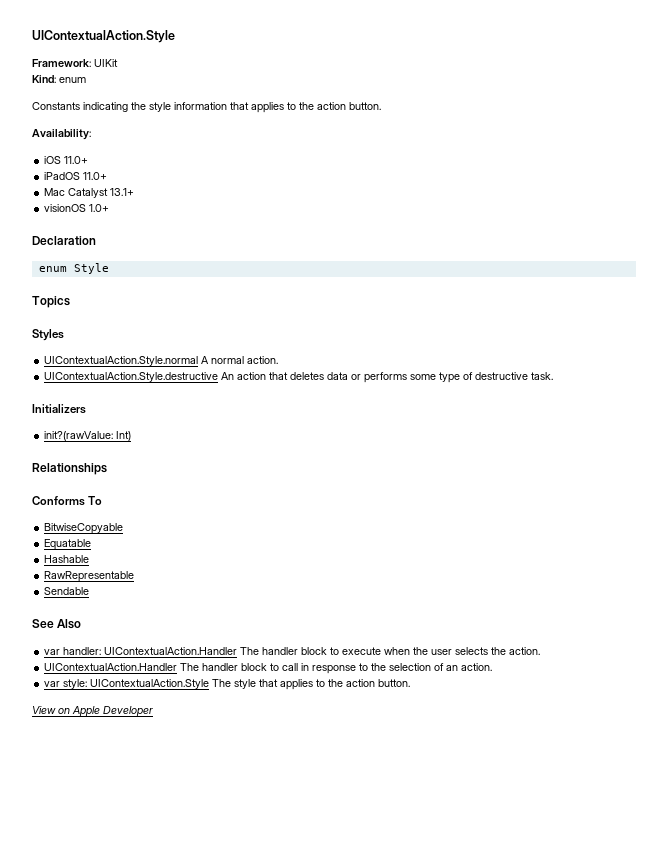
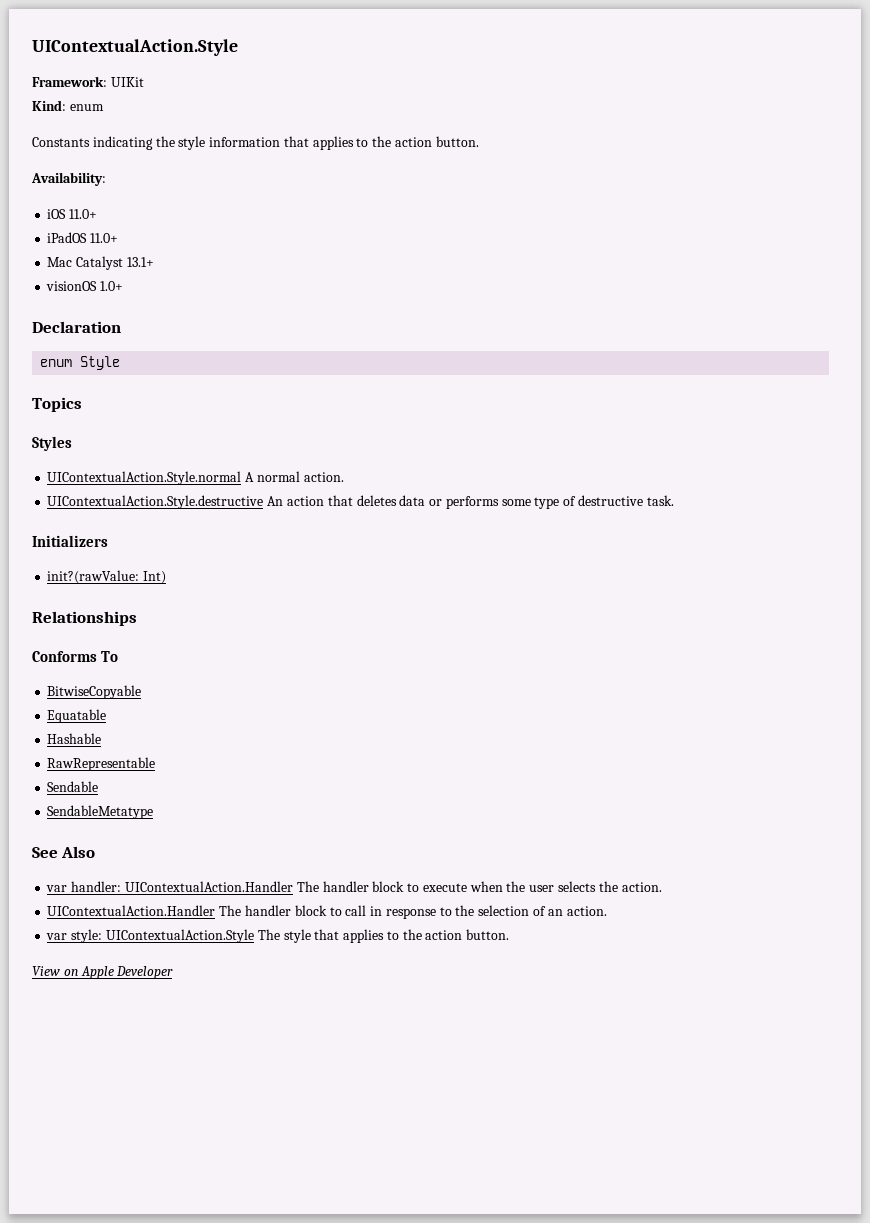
+ SendableMetatype

